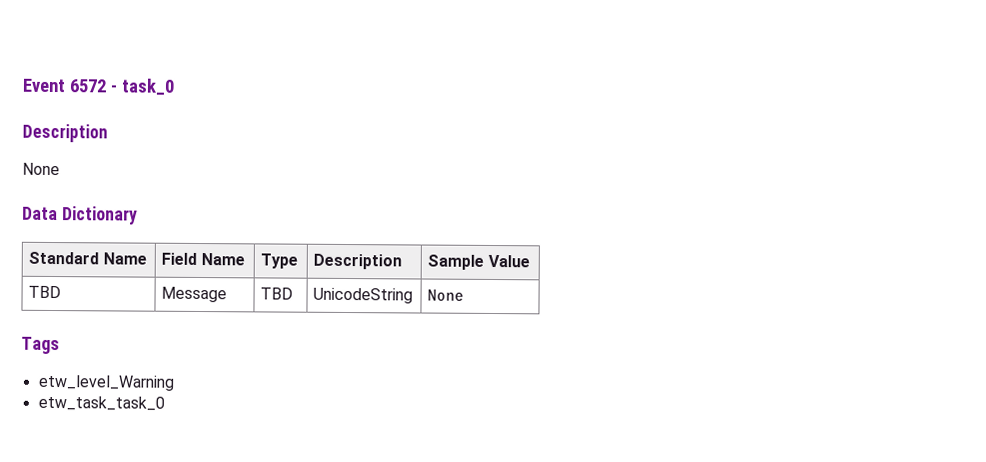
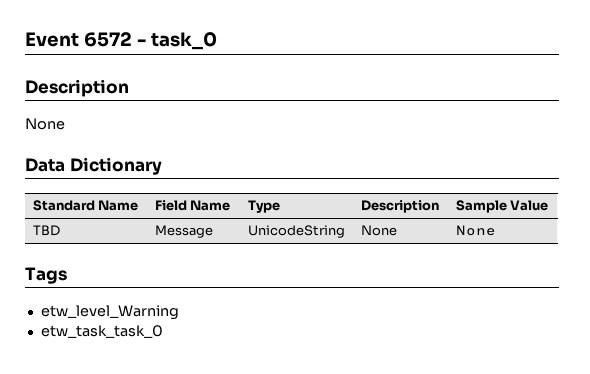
- TBD | Message | TBD | UnicodeString | None
+ TBD | Message | UnicodeString | None | None

